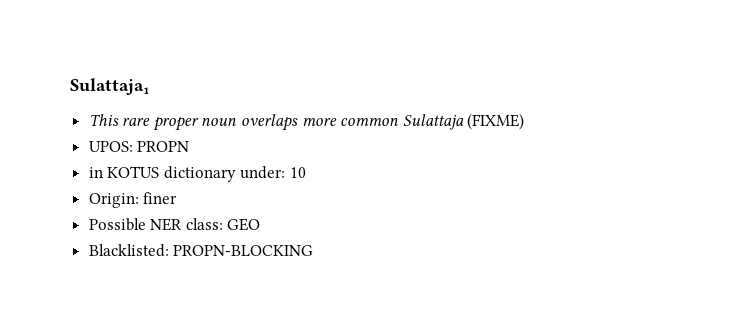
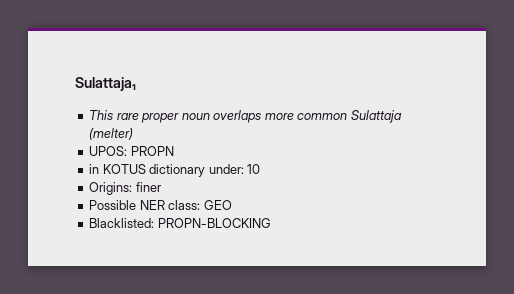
- This rare proper noun overlaps more common Sulattaja (FIXME)
+ This rare proper noun overlaps more common Sulattaja (melter)
- Origin: finer
+ Origins: finer

